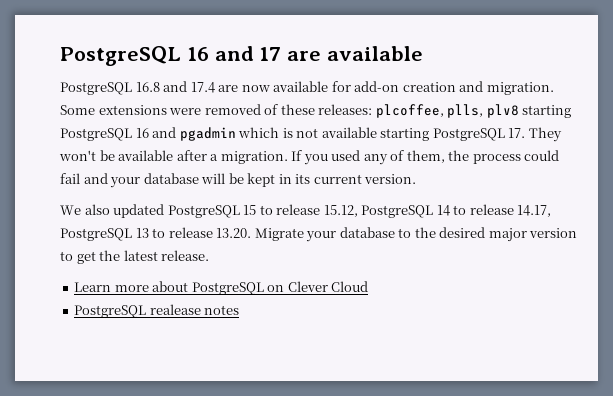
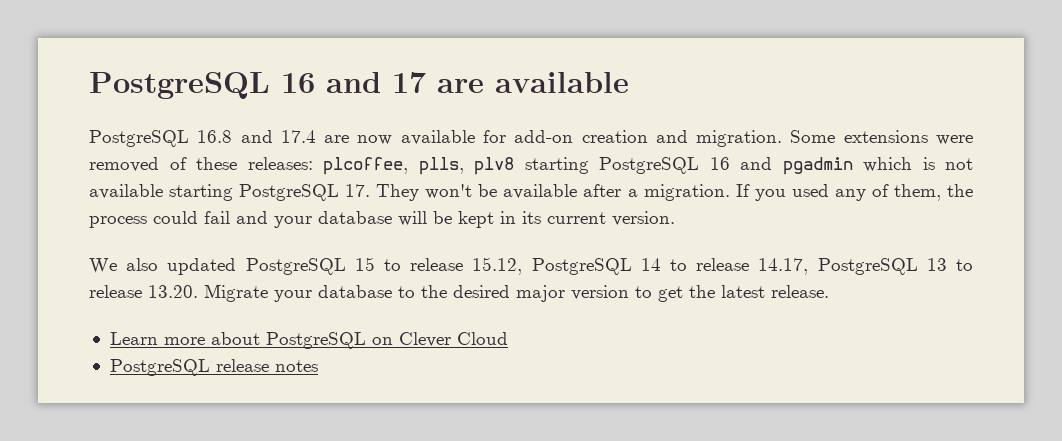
- PostgreSQL realease notes
+ PostgreSQL release notes

